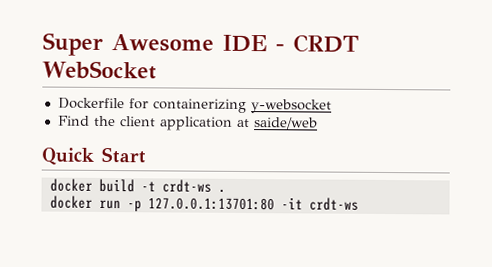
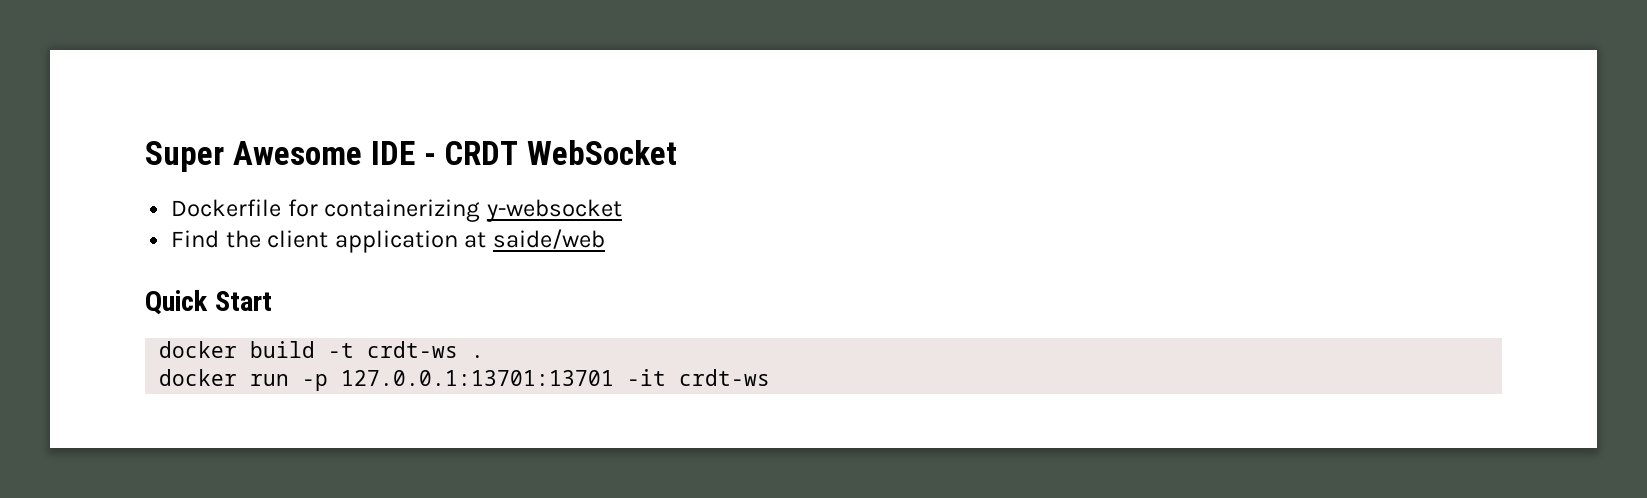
- docker run -p 127.0.0.1:13701:80 -it crdt-ws
+ docker run -p 127.0.0.1:13701:13701 -it crdt-ws

